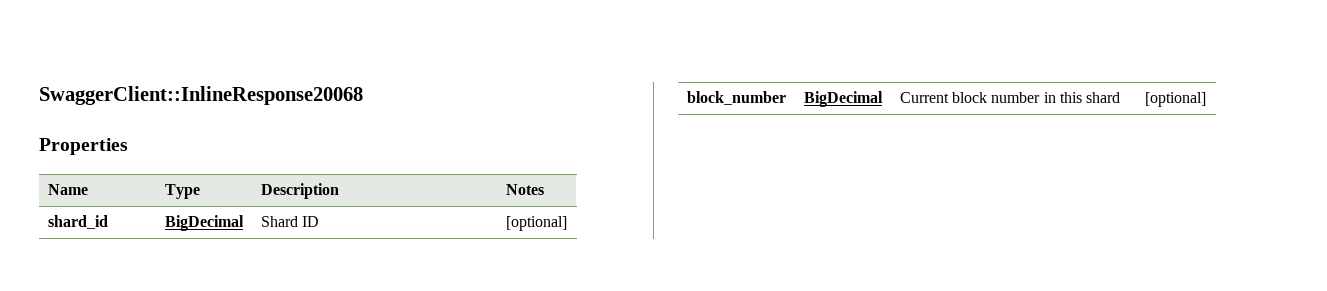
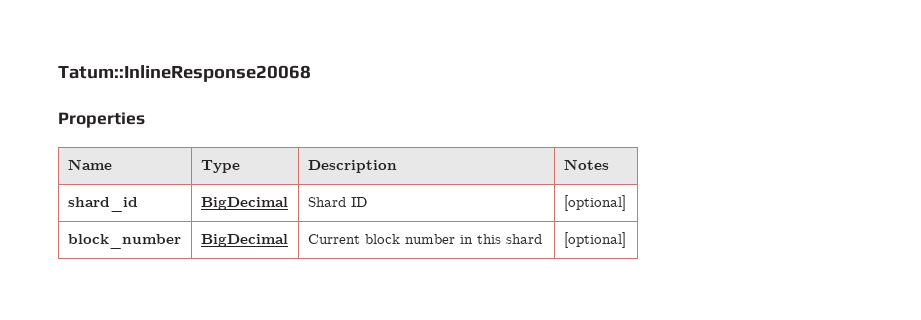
- SwaggerClient::InlineResponse20068
+ Tatum::InlineResponse20068

